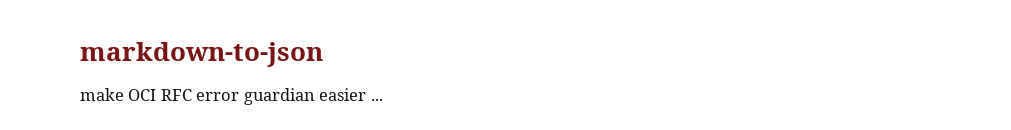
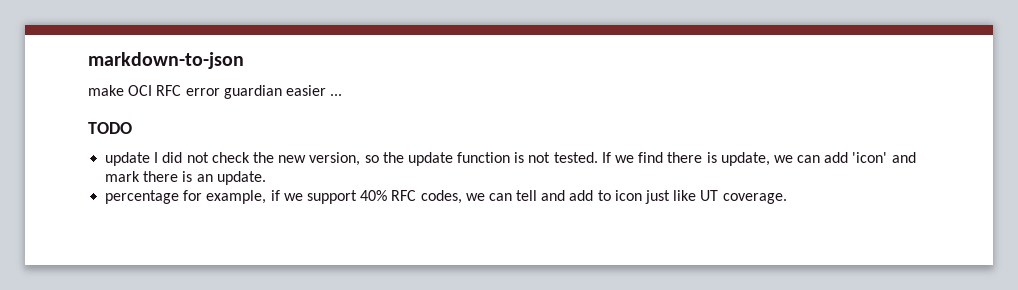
+ TODO
+ update I did not check the new version, so the update function is not tested. If we find there is update, we can add 'icon' and mark there is an update.
+ percentage for example, if we support 40% RFC codes, we can tell and add to icon just like UT coverage.

